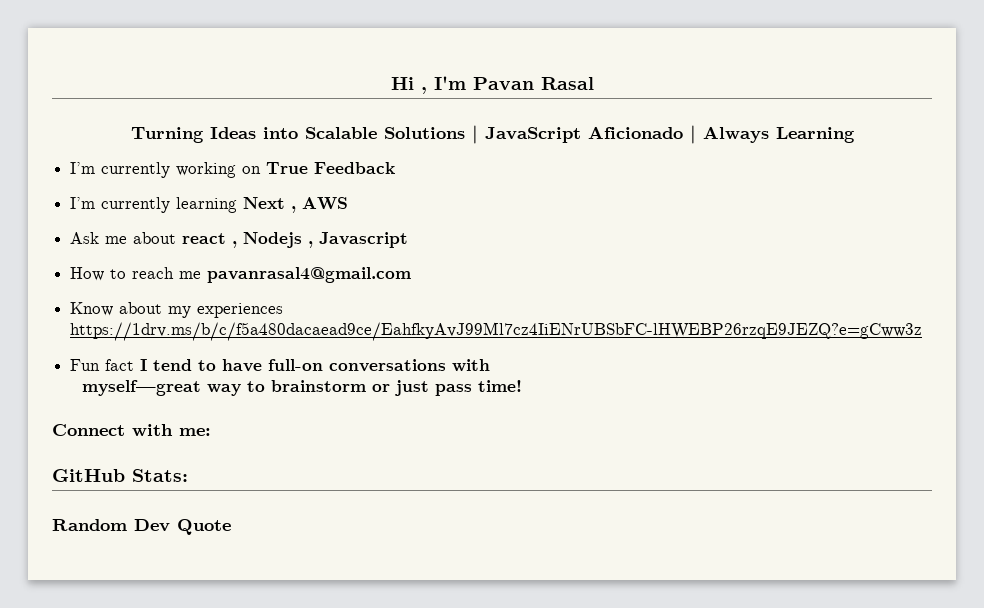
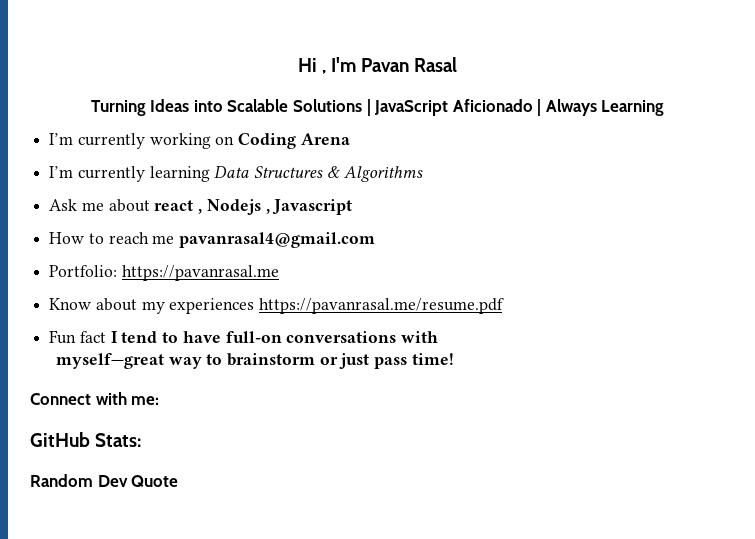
- I’m currently working on True Feedback
+ I’m currently working on Coding Arena
- I’m currently learning Next , AWS
+ I’m currently learning Data Structures & Algorithms
+ Portfolio: https://pavanrasal.me
- Know about my experiences https://1drv.ms/b/c/f5a480dacaead9ce/EahfkyAvJ99Ml7cz4IiENrUBSbFC-lHWEBP26rzqE9JEZQ?e=gCww3z
+ Know about my experiences https://pavanrasal.me/resume.pdf

